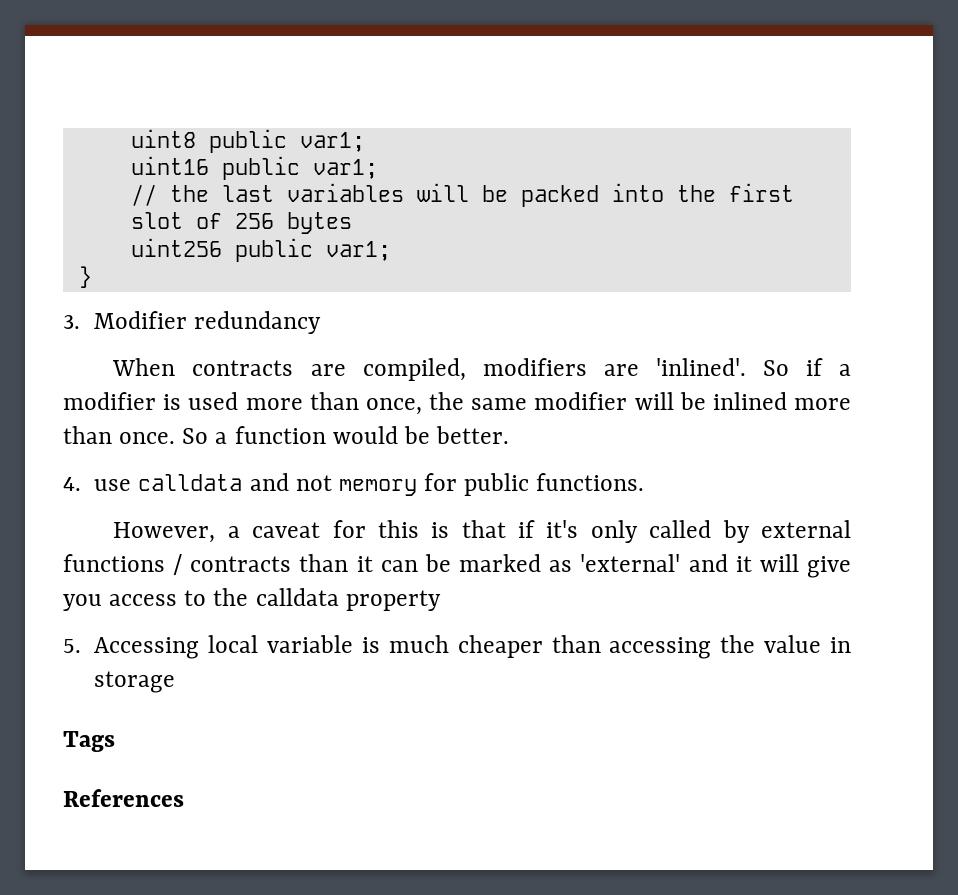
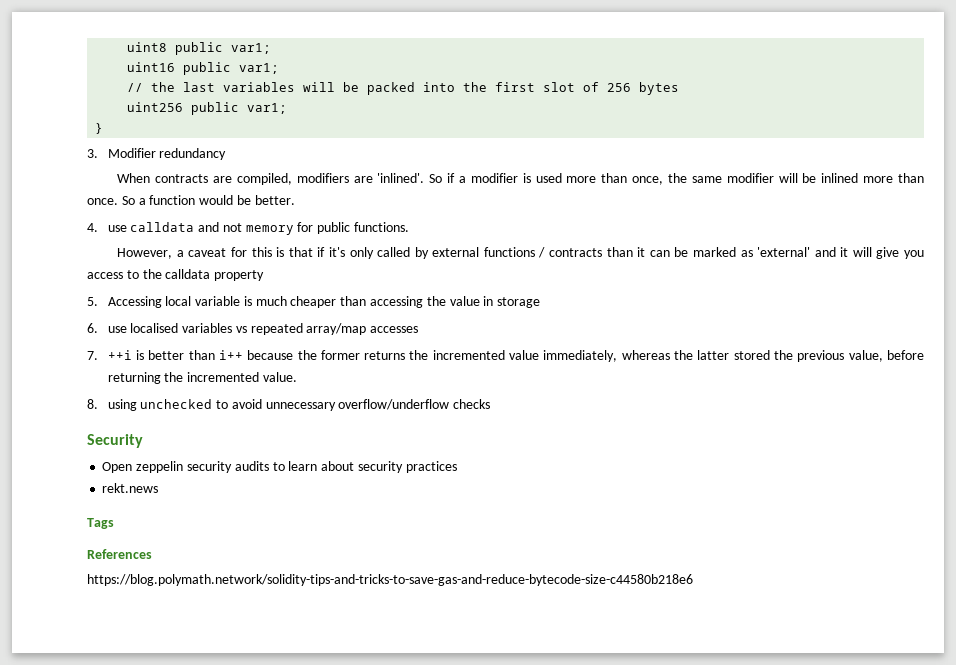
+ 6. use localised variables vs repeated array/map accesses
+ 7. ++i is better than i++ because the former returns the incremented value immediately, whereas the latter stored the previous value, before returning the incremented value.
+ 8. using unchecked to avoid unnecessary overflow/underflow checks
+ Security
+ Open zeppelin security audits to learn about security practices
+ rekt.news
+ https://blog.polymath.network/solidity-tips-and-tricks-to-save-gas-and-reduce-bytecode-size-c44580b218e6

